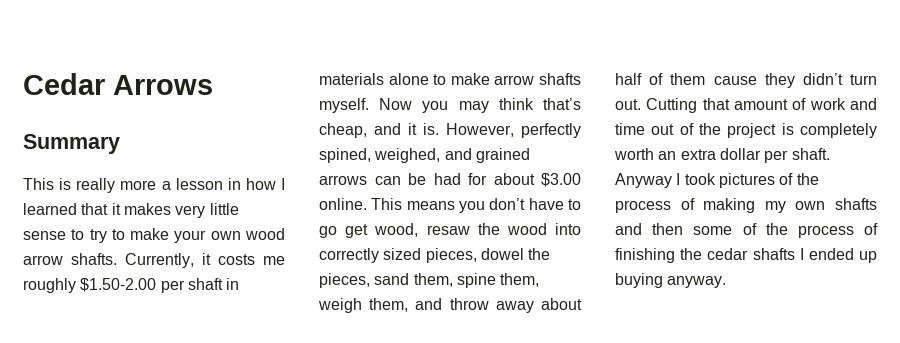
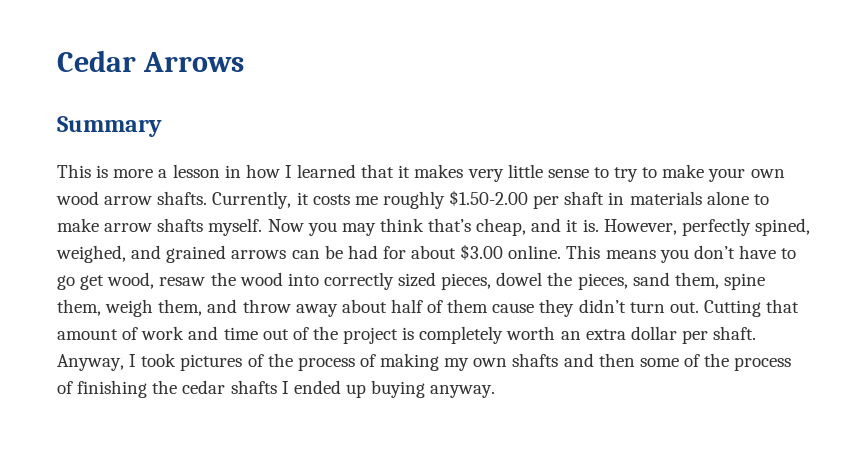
- This is really more a lesson in how I learned that it makes very little sense to try to make your own wood arrow shafts.
+ This is more a lesson in how I learned that it makes very little sense to try to make your own wood arrow shafts.
- Anyway I took pictures of the process of making my own shafts and then some of the process of finishing the cedar shafts I ended up buying anyway.
+ Anyway, I took pictures of the process of making my own shafts and then some of the process of finishing the cedar shafts I ended up buying anyway.

